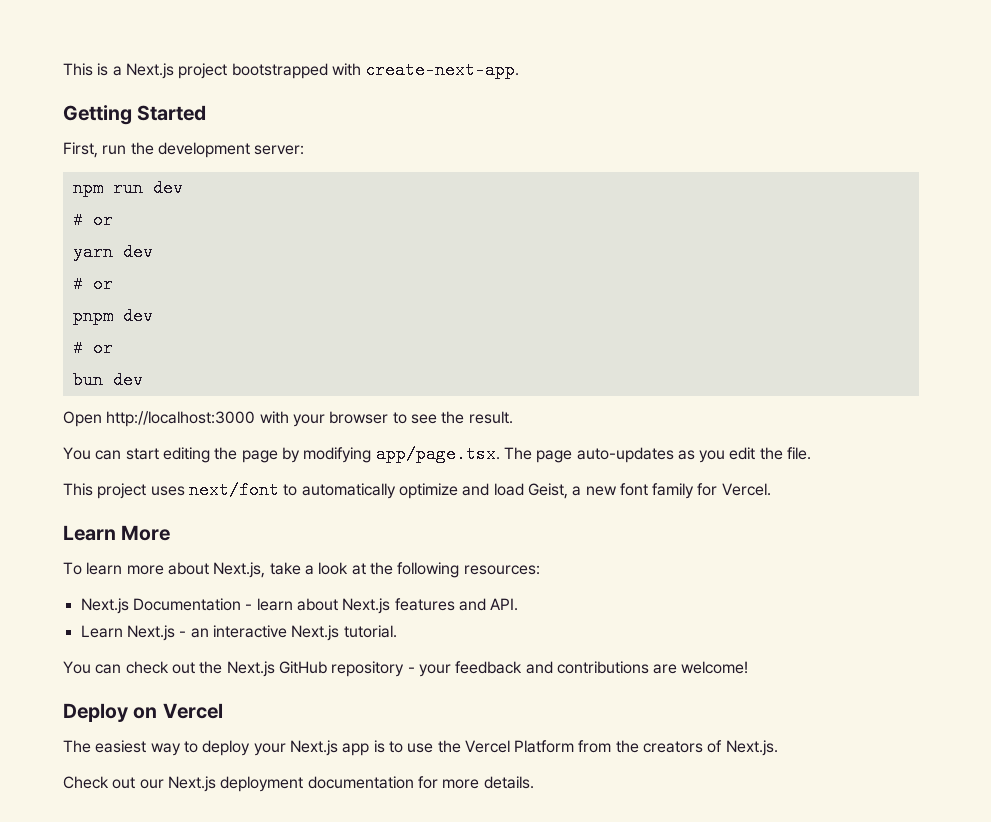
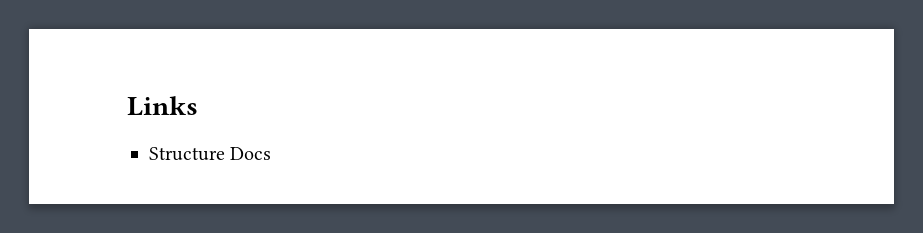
- This is a Next.js project bootstrapped with create-next-app.
- Getting Started
- First, run the development server:
- npm run dev
- # or
- yarn dev
- # or
- pnpm dev
- # or
- bun dev
- Open http://localhost:3000 with your browser to see the result.
- You can start editing the page by modifying app/page.tsx. The page auto-updates as you edit the file.
- This project uses next/font to automatically optimize and load Geist, a new font family for Vercel.
- Learn More
- To learn more about Next.js, take a look at the following resources:
- Next.js Documentation - learn about Next.js features and API.
- Learn Next.js - an interactive Next.js tutorial.
- You can check out the Next.js GitHub repository - your feedback and contributions are welcome!
- Deploy on Vercel
- The easiest way to deploy your Next.js app is to use the Vercel Platform from the creators of Next.js.
- Check out our Next.js deployment documentation for more details.
+ Links
+ Structure Docs

